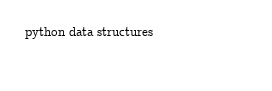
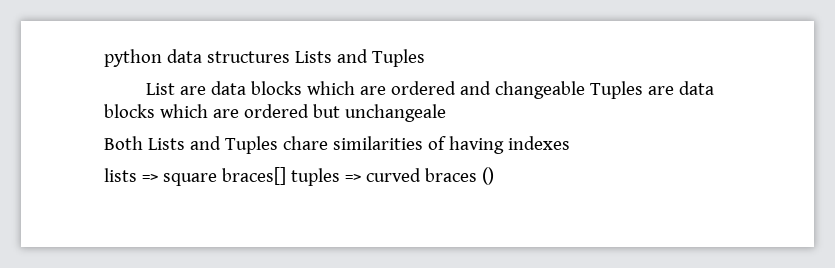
- python data structures
+ python data structures Lists and Tuples
+ List are data blocks which are ordered and changeable Tuples are data blocks which are ordered but unchangeale
+ Both Lists and Tuples chare similarities of having indexes
+ lists => square braces[] tuples => curved braces ()

